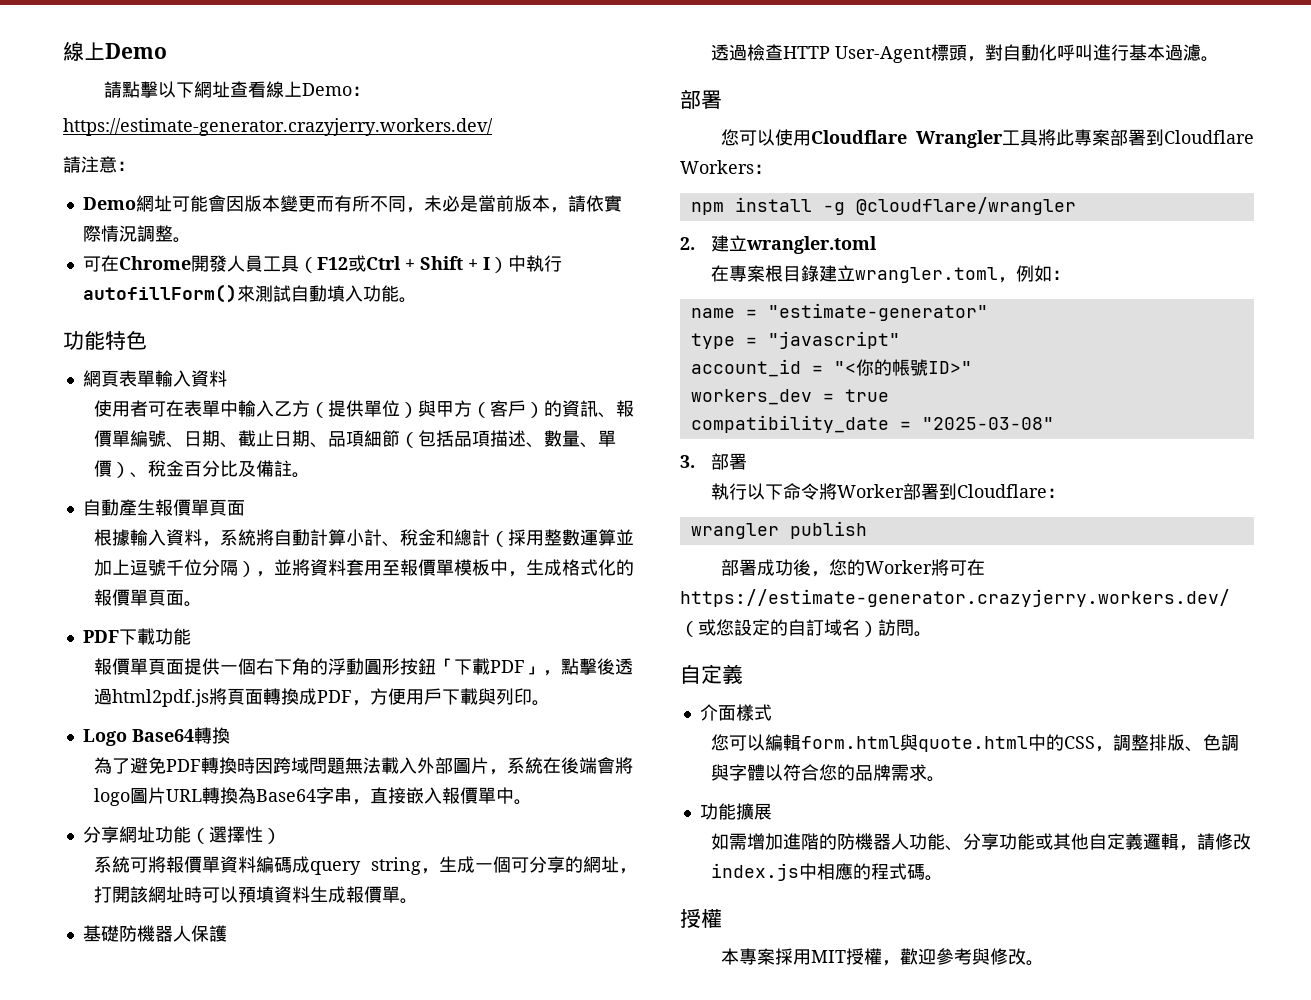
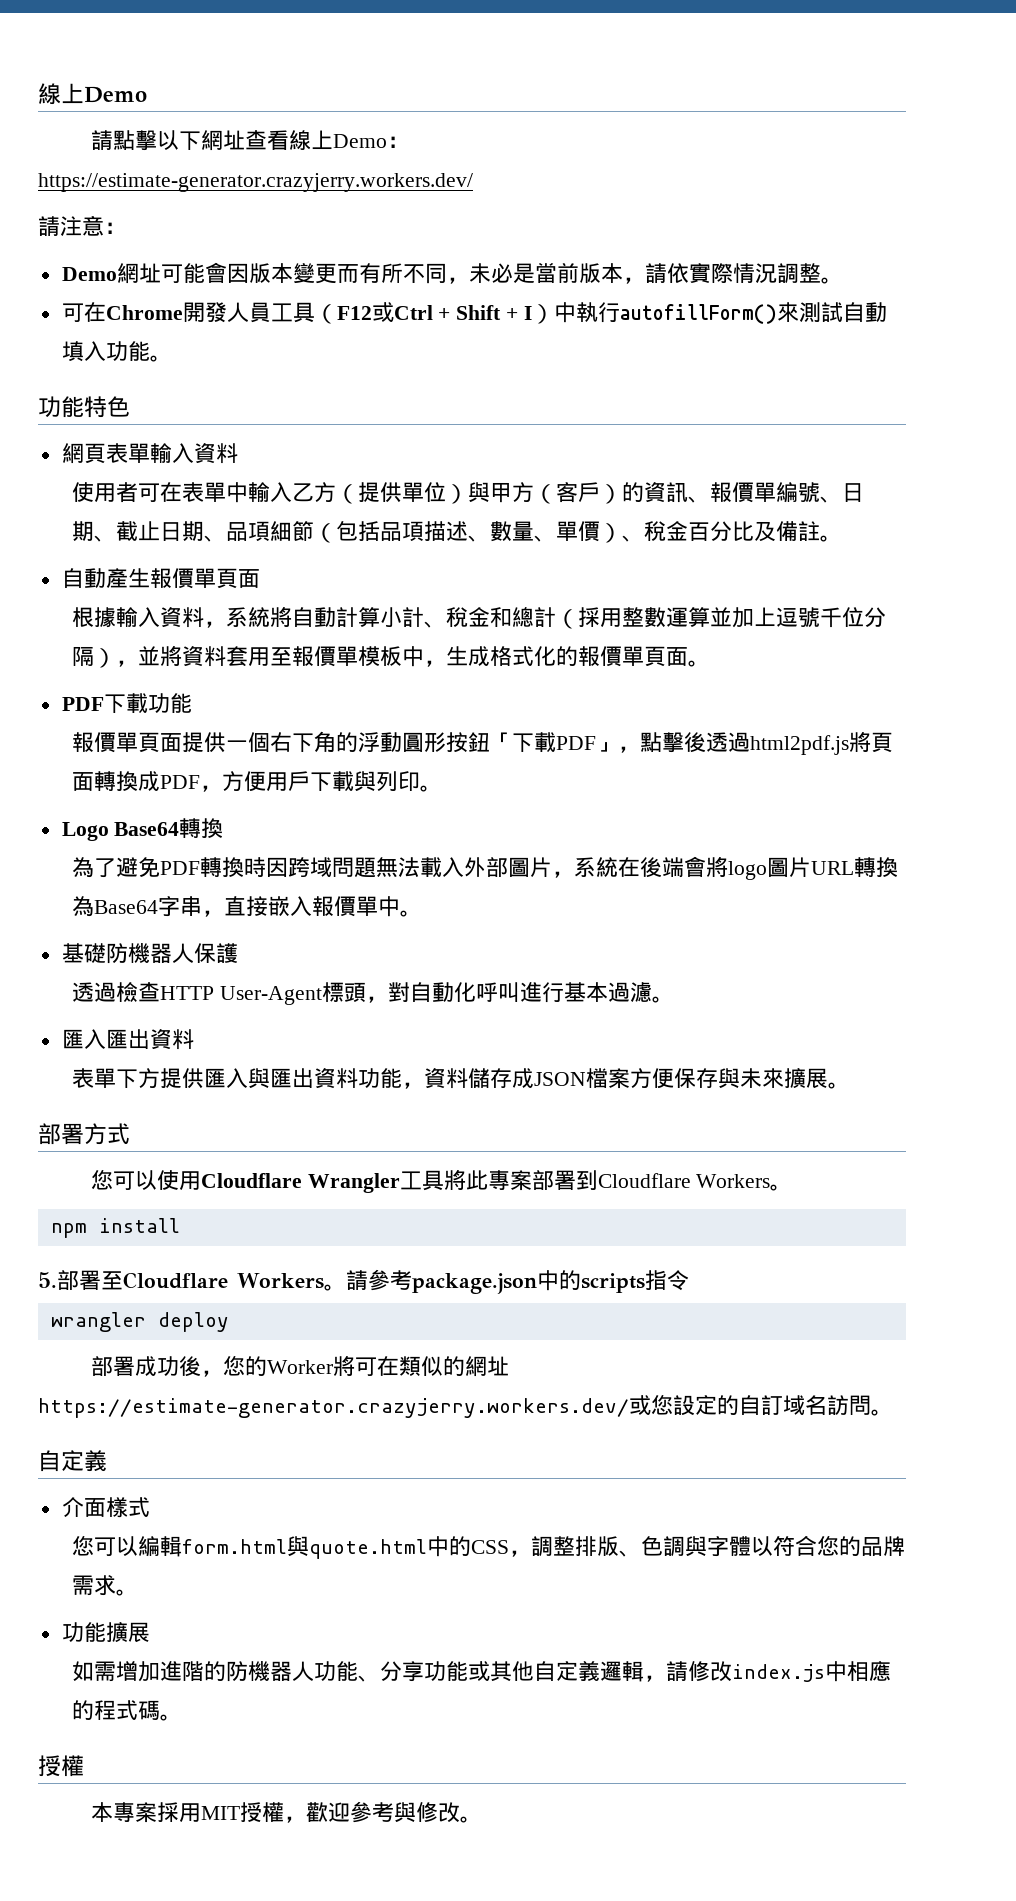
- 分享網址功能（選擇性）
- 系統可將報價單資料編碼成query string，生成一個可分享的網址，打開該網址時可以預填資料生成報價單。
  透過檢查HTTP User-Agent標頭，對自動化呼叫進行基本過濾。
- 部署
+ 匯入匯出資料
+ 表單下方提供匯入與匯出資料功能，資料儲存成JSON檔案方便保存與未來擴展。
+ 部署方式
- 您可以使用Cloudflare Wrangler工具將此專案部署到Cloudflare Workers：
+ 您可以使用Cloudflare Wrangler工具將此專案部署到Cloudflare Workers。
- npm install -g @cloudflare/wrangler
- 2.建立wrangler.toml
- 在專案根目錄建立wrangler.toml，例如：
- name = "estimate-generator"
- type = "javascript"
- account_id = "<你的帳號ID>"
- workers_dev = true
- compatibility_date = "2025-03-08"
- 3.部署
- 執行以下命令將Worker部署到Cloudflare：
+ npm install
+ 5.部署至Cloudflare Workers。請參考package.json中的scripts指令
- wrangler publish
+ wrangler deploy
- 部署成功後，您的Worker將可在https://estimate-generator.crazyjerry.workers.dev/（或您設定的自訂域名）訪問。
+ 部署成功後，您的Worker將可在類似的網址https://estimate-generator.crazyjerry.workers.dev/或您設定的自訂域名訪問。

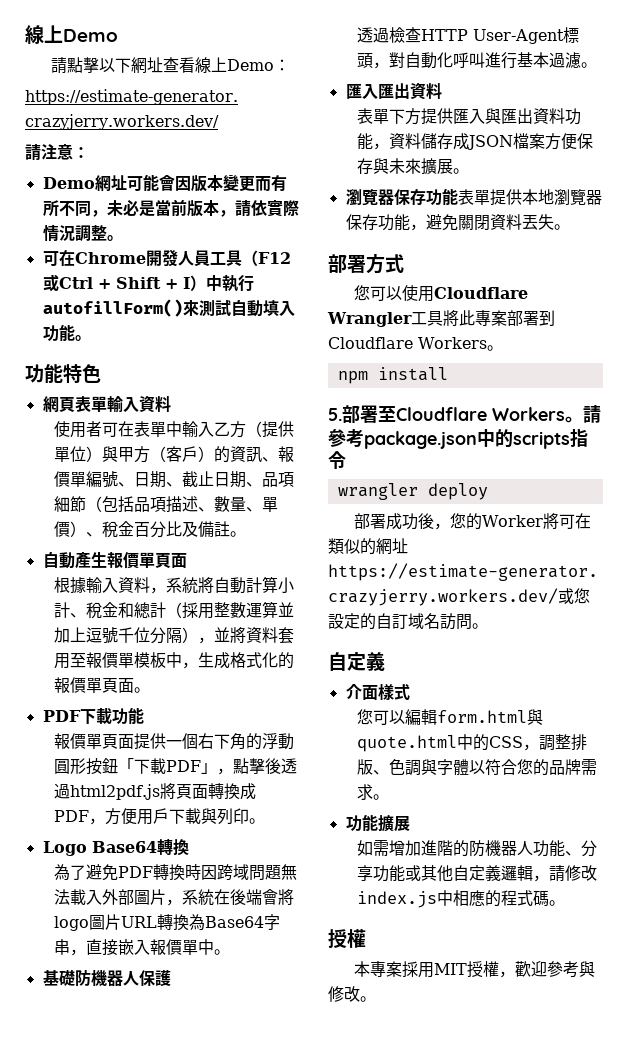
+ 瀏覽器保存功能表單提供本地瀏覽器保存功能，避免關閉資料丟失。

